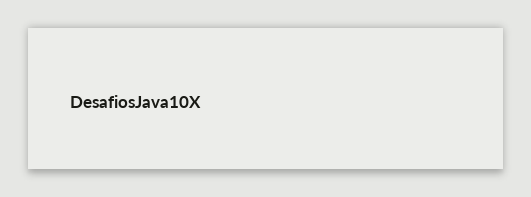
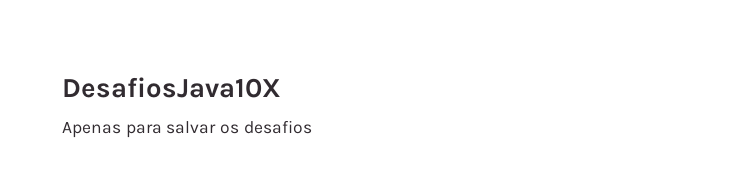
+ Apenas para salvar os desafios

